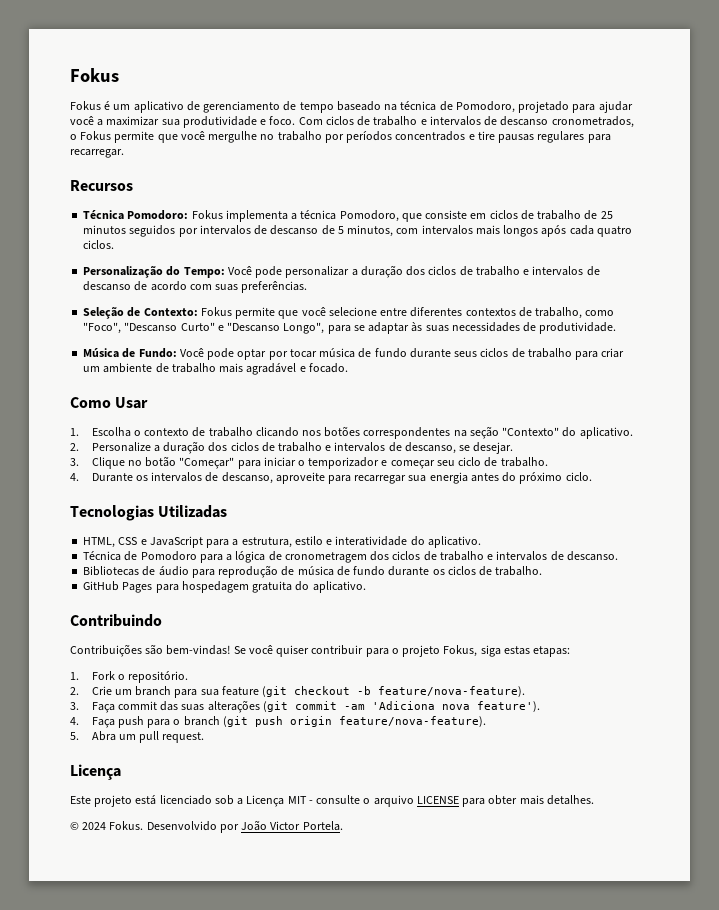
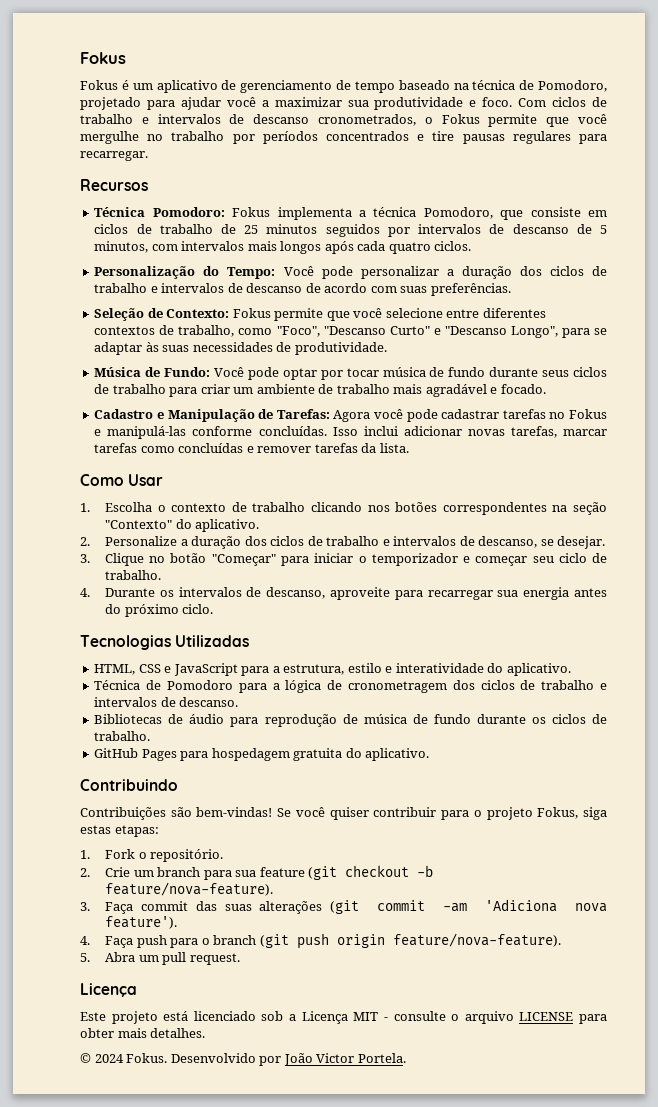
+ Cadastro e Manipulação de Tarefas: Agora você pode cadastrar tarefas no Fokus e manipulá-las conforme concluídas. Isso inclui adicionar novas tarefas, marcar tarefas como concluídas e remover tarefas da lista.

